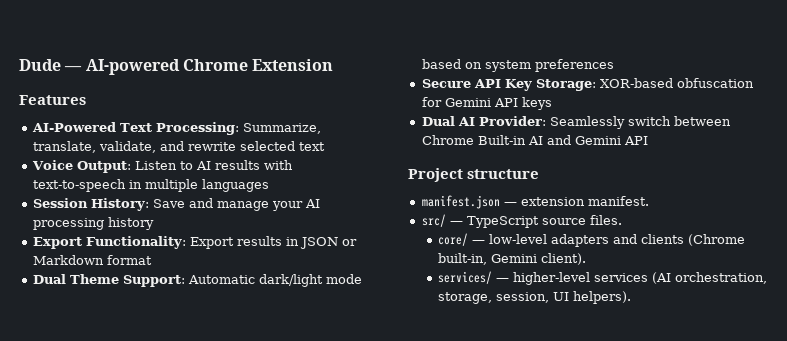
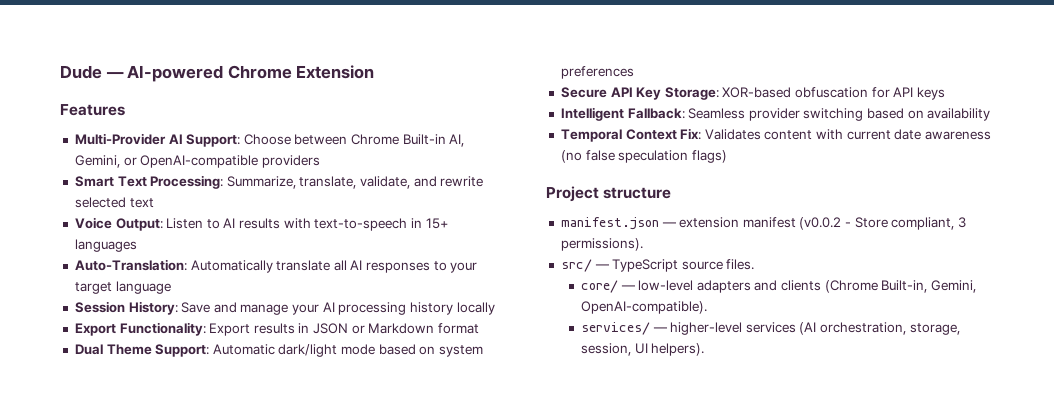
- AI-Powered Text Processing: Summarize, translate, validate, and rewrite selected text
+ Multi-Provider AI Support: Choose between Chrome Built-in AI, Gemini, or OpenAI-compatible providers
+ Smart Text Processing: Summarize, translate, validate, and rewrite selected text
- Voice Output: Listen to AI results with text-to-speech in multiple languages
+ Voice Output: Listen to AI results with text-to-speech in 15+ languages
+ Auto-Translation: Automatically translate all AI responses to your target language
- Session History: Save and manage your AI processing history
+ Session History: Save and manage your AI processing history locally
- Secure API Key Storage: XOR-based obfuscation for Gemini API keys
+ Secure API Key Storage: XOR-based obfuscation for API keys
- Dual AI Provider: Seamlessly switch between Chrome Built-in AI and Gemini API
+ Intelligent Fallback: Seamless provider switching based on availability
+ Temporal Context Fix: Validates content with current date awareness (no false speculation flags)
- manifest.json — extension manifest.
+ manifest.json — extension manifest (v0.0.2 - Store compliant, 3 permissions).
- core/ — low-level adapters and clients (Chrome built-in, Gemini client).
+ core/ — low-level adapters and clients (Chrome Built-in, Gemini, OpenAI-compatible).

